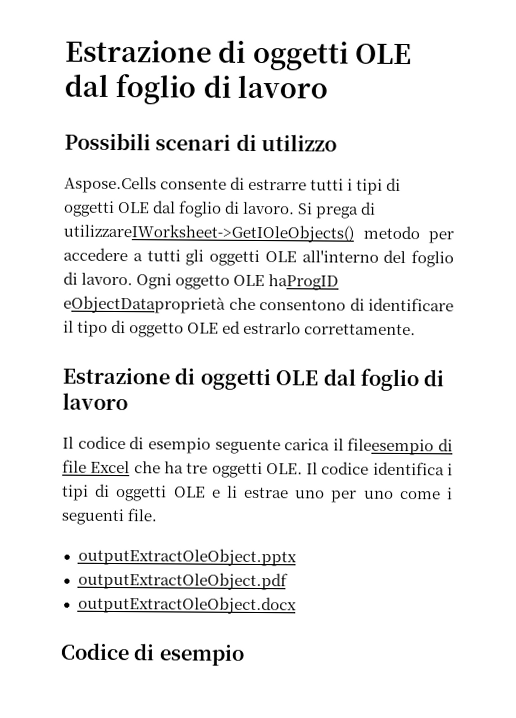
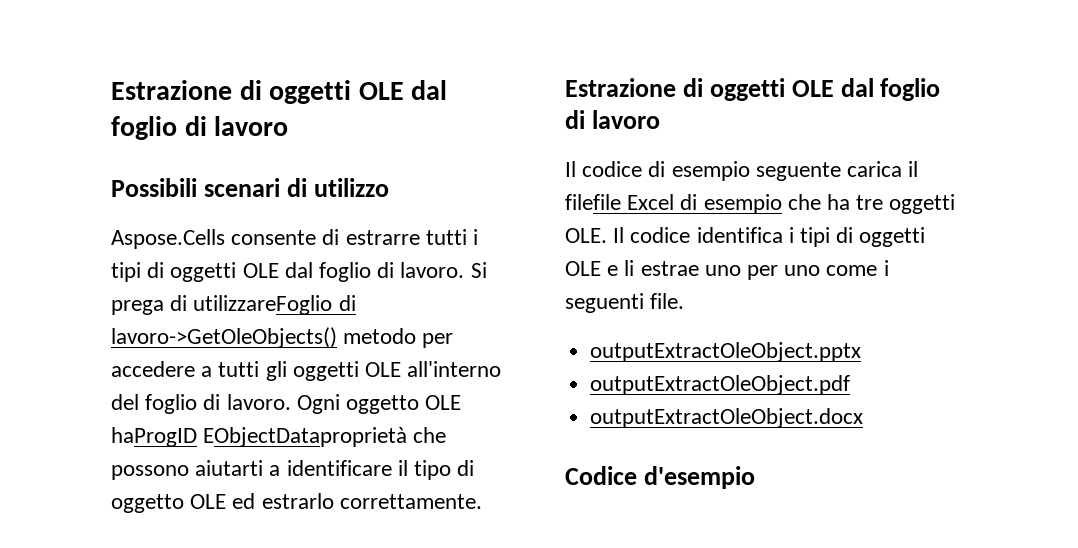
- Si prega di utilizzareIWorksheet->GetIOleObjects() metodo per accedere a tutti gli oggetti OLE all'interno del foglio di lavoro.
+ Si prega di utilizzareFoglio di lavoro->GetOleObjects() metodo per accedere a tutti gli oggetti OLE all'interno del foglio di lavoro.
- Ogni oggetto OLE haProgID eObjectDataproprietà che consentono di identificare il tipo di oggetto OLE ed estrarlo correttamente.
+ Ogni oggetto OLE haProgID EObjectDataproprietà che possono aiutarti a identificare il tipo di oggetto OLE ed estrarlo correttamente.
- Il codice di esempio seguente carica il fileesempio di file Excel che ha tre oggetti OLE. Il codice identifica i tipi di oggetti OLE e li estrae uno per uno come i seguenti file.
+ Il codice di esempio seguente carica il filefile Excel di esempio che ha tre oggetti OLE. Il codice identifica i tipi di oggetti OLE e li estrae uno per uno come i seguenti file.
- Codice di esempio
+ Codice d'esempio

